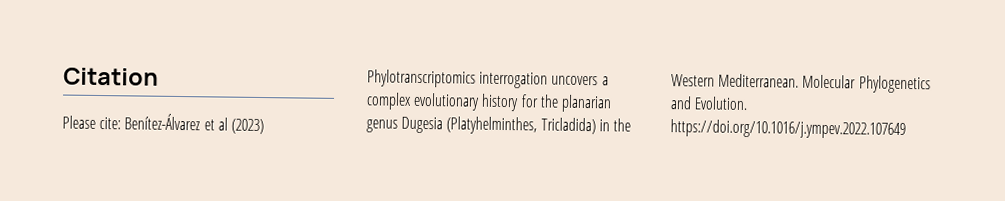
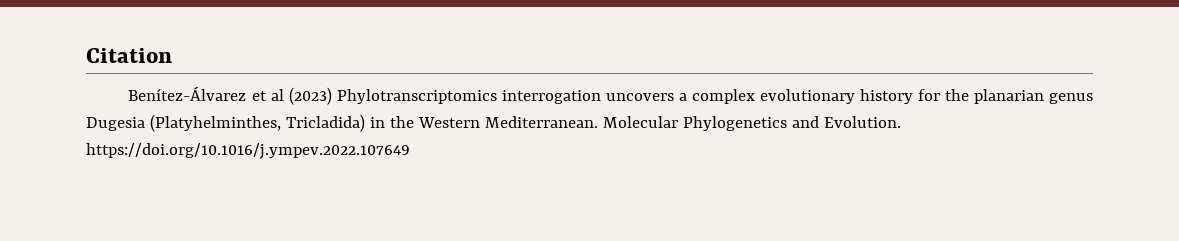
- Please cite: Benítez-Álvarez et al (2023) Phylotranscriptomics interrogation uncovers a complex evolutionary history for the planarian genus Dugesia (Platyhelminthes, Tricladida) in the Western Mediterranean.
+ Benítez-Álvarez et al (2023) Phylotranscriptomics interrogation uncovers a complex evolutionary history for the planarian genus Dugesia (Platyhelminthes, Tricladida) in the Western Mediterranean.

